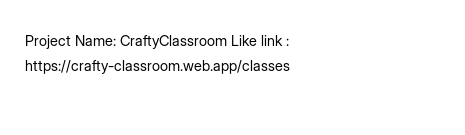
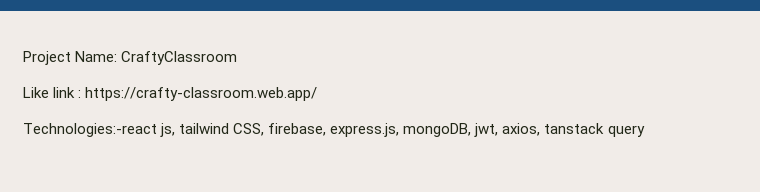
- Project Name: CraftyClassroom Like link : https://crafty-classroom.web.app/classes
+ Project Name: CraftyClassroom
+ Like link : https://crafty-classroom.web.app/
+ Technologies:-react js, tailwind CSS, firebase, express.js, mongoDB, jwt, axios, tanstack query

